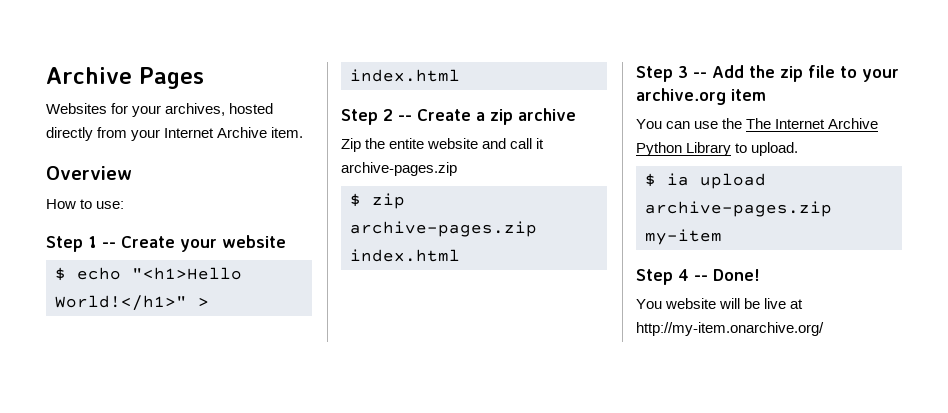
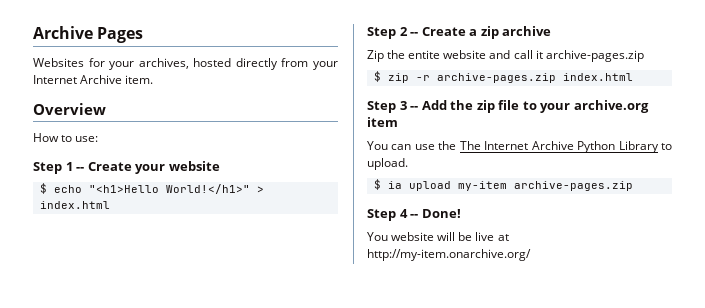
- $ zip archive-pages.zip index.html
+ $ zip -r archive-pages.zip index.html
- $ ia upload archive-pages.zip my-item
+ $ ia upload my-item archive-pages.zip

